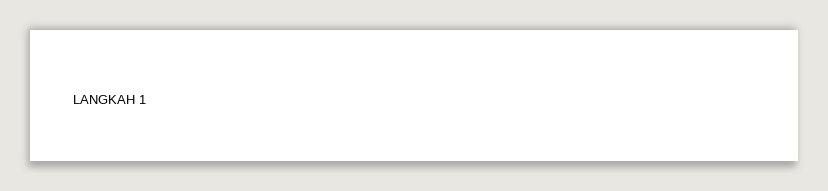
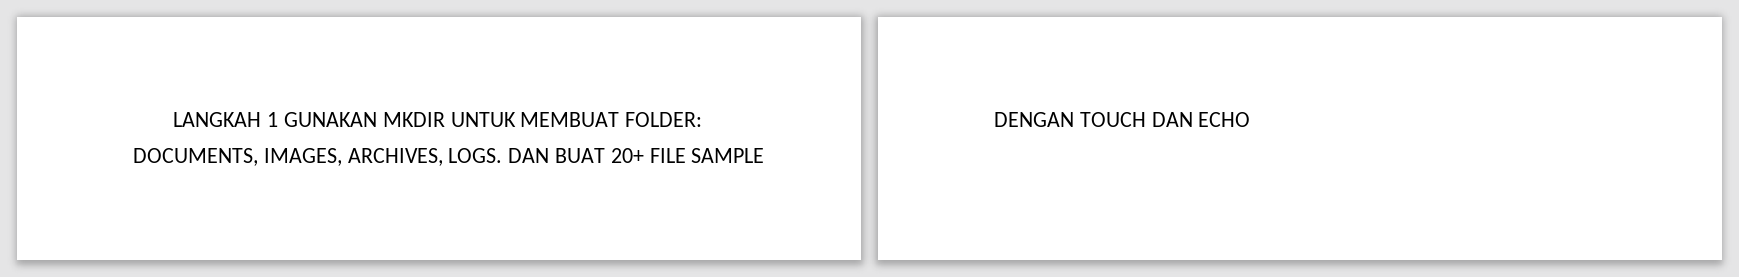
- LANGKAH 1
+ LANGKAH 1 GUNAKAN MKDIR UNTUK MEMBUAT FOLDER: DOCUMENTS, IMAGES, ARCHIVES, LOGS. DAN BUAT 20+ FILE SAMPLE DENGAN TOUCH DAN ECHO

